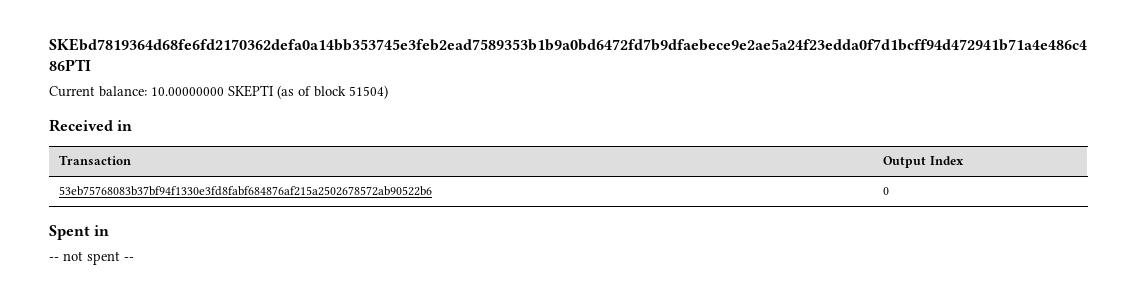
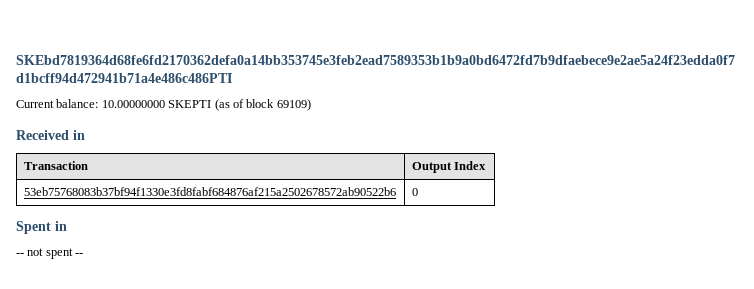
- Current balance: 10.00000000 SKEPTI (as of block 51504)
+ Current balance: 10.00000000 SKEPTI (as of block 69109)

